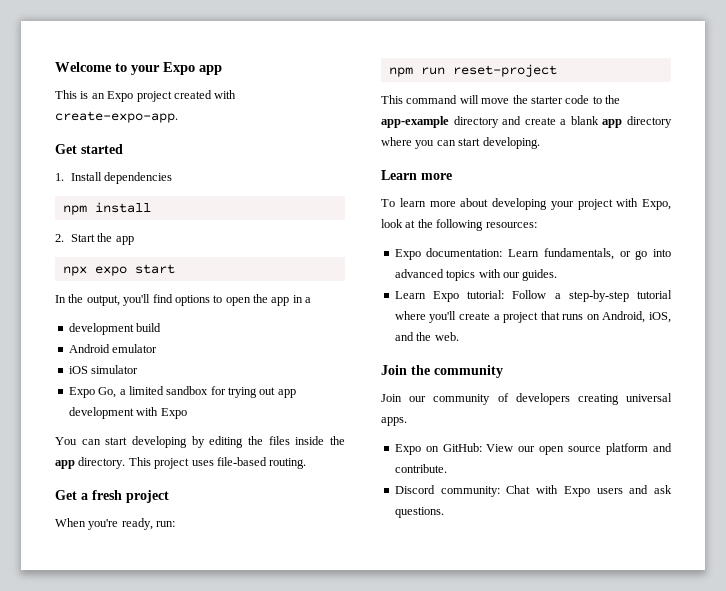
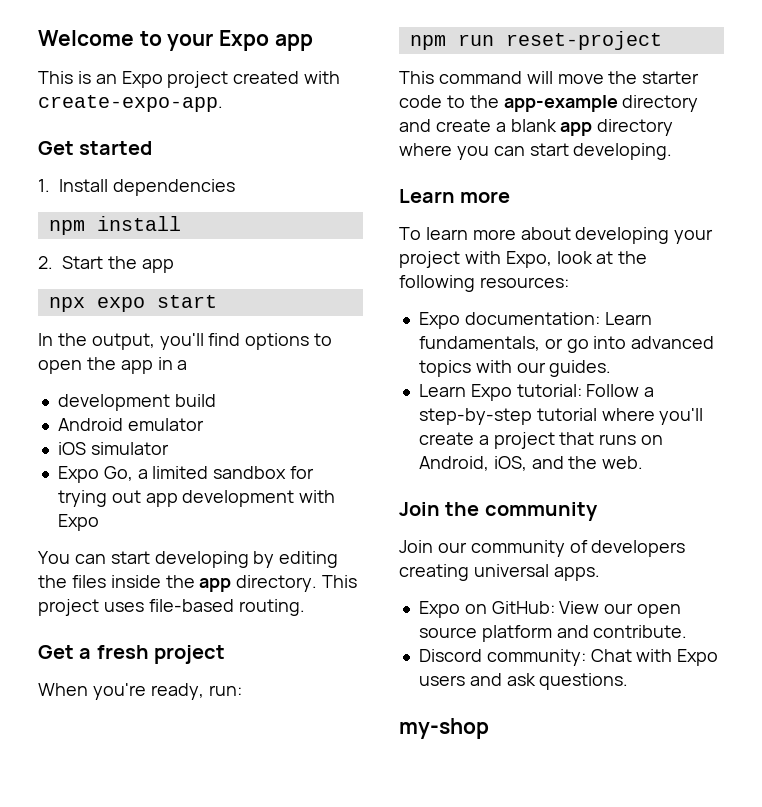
+ my-shop

